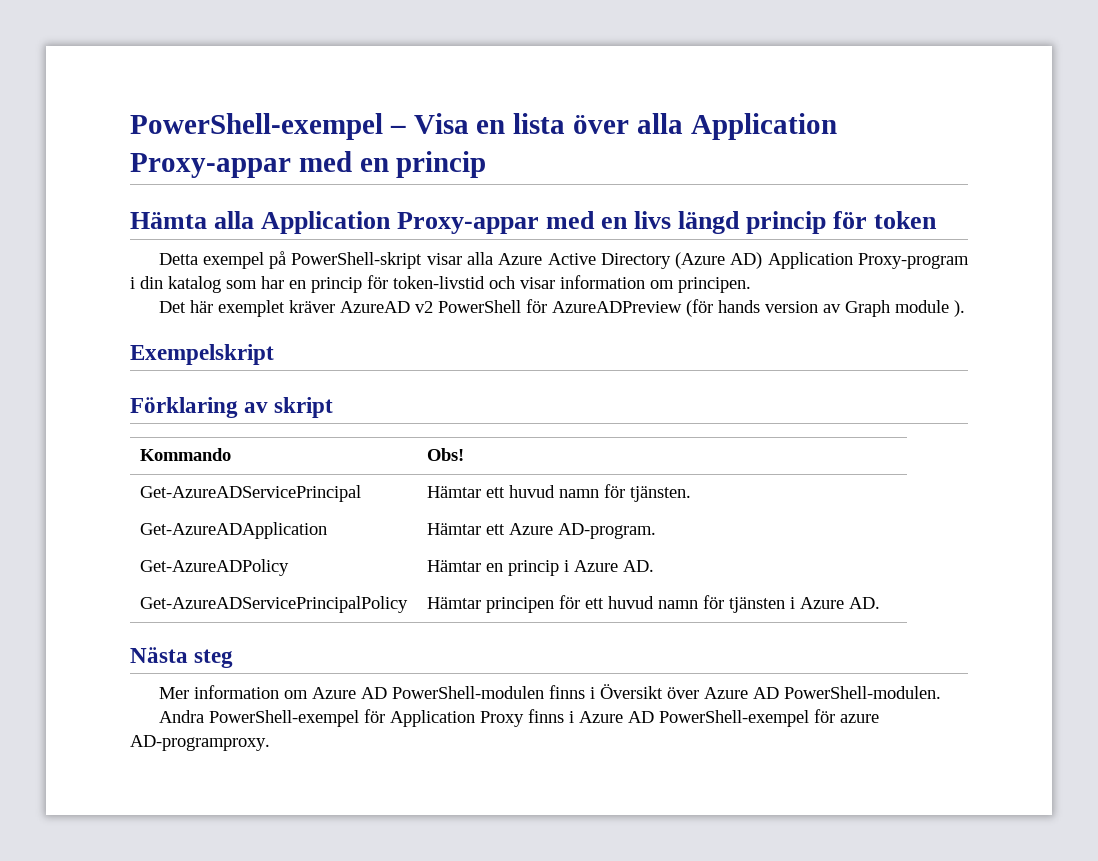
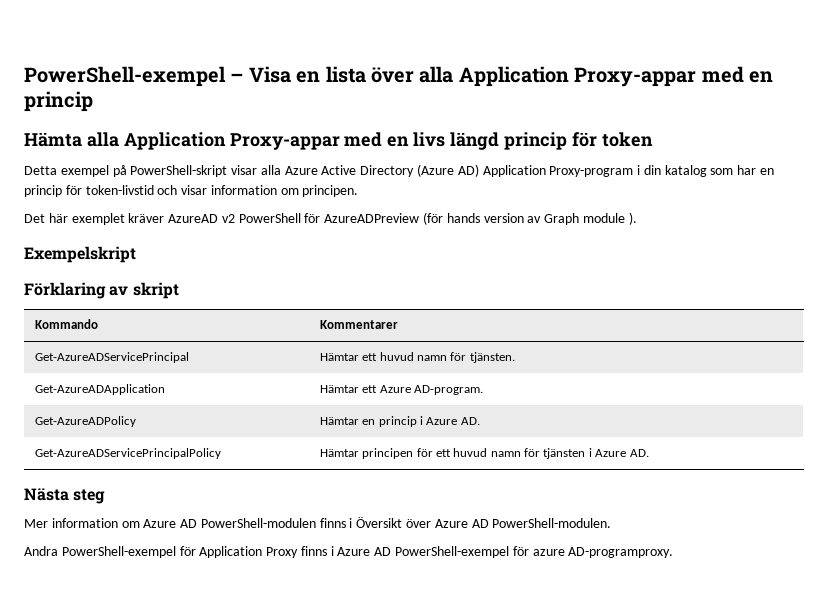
- Kommando | Obs!
+ Kommando | Kommentarer

